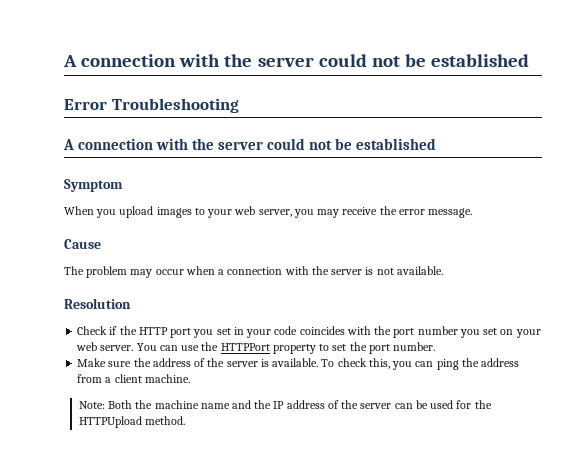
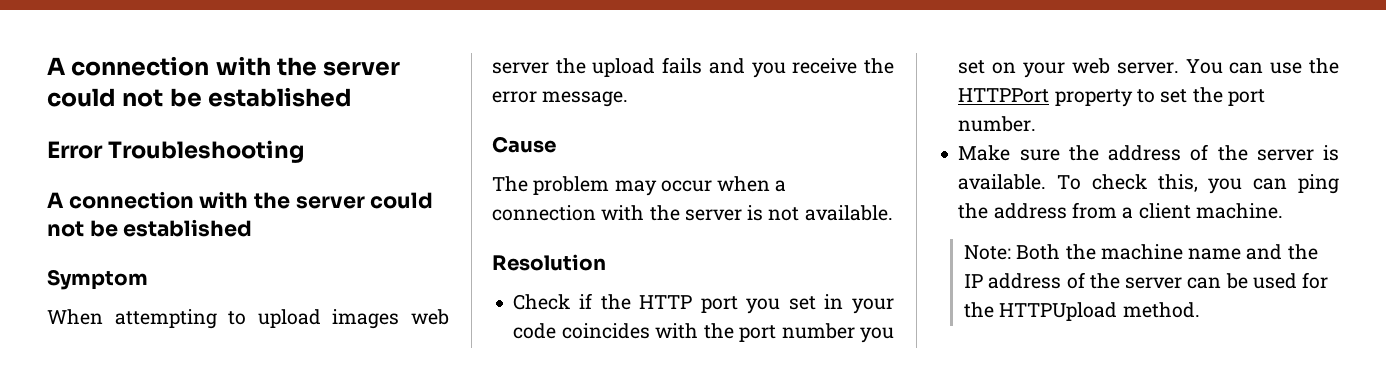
- When you upload images to your web server, you may receive the error message.
+ When attempting to upload images web server the upload fails and you receive the error message.

